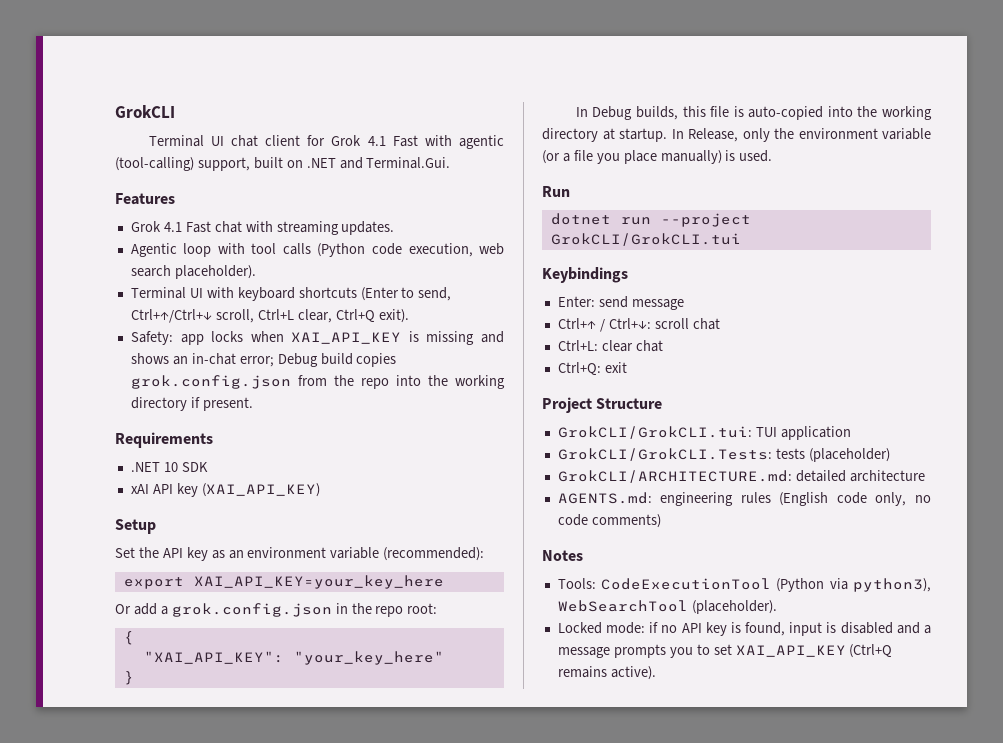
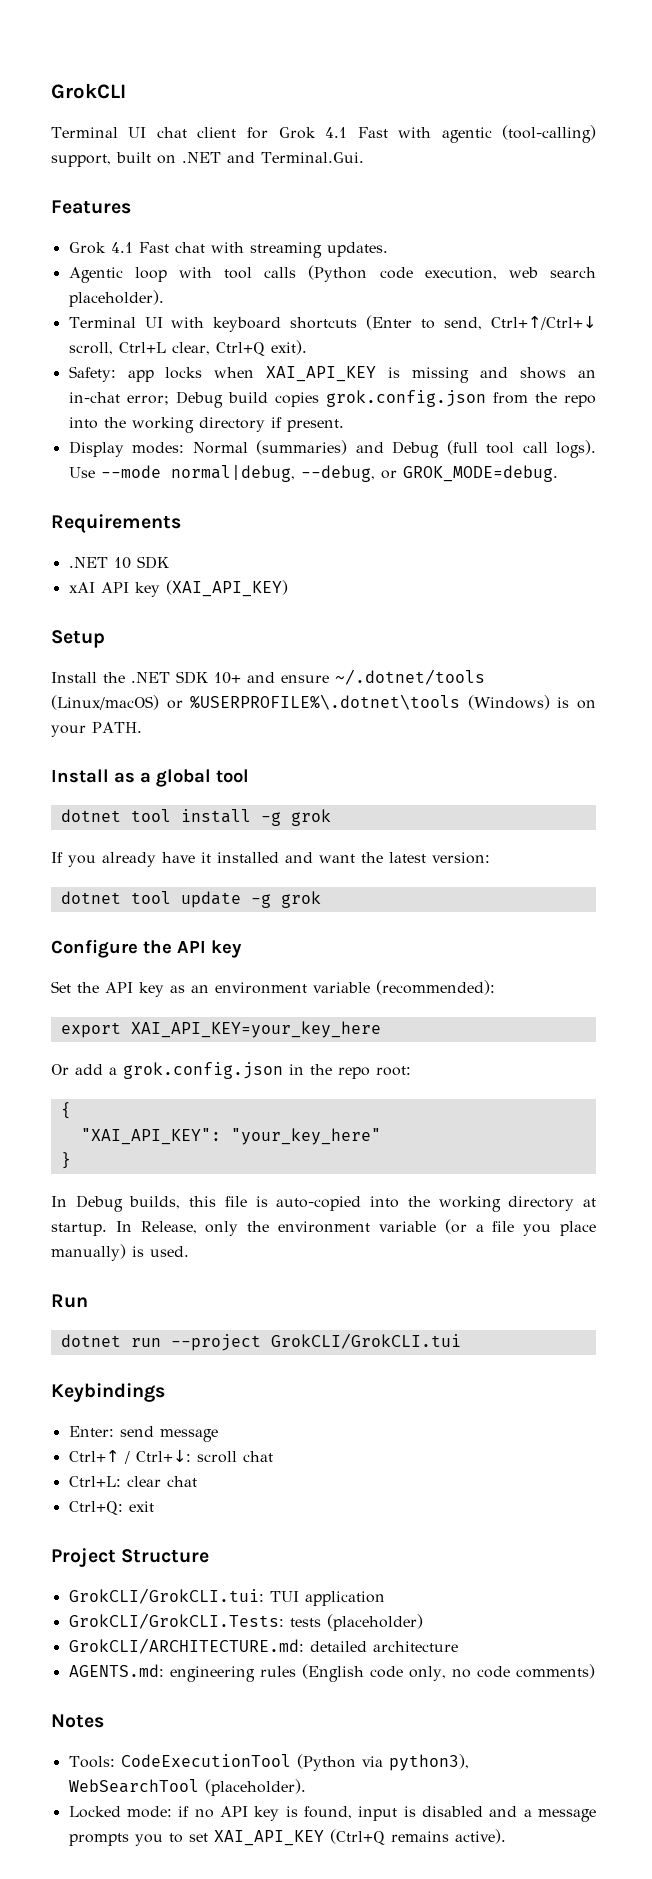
+ Display modes: Normal (summaries) and Debug (full tool call logs). Use --mode normal|debug, --debug, or GROK_MODE=debug.
+ Install the .NET SDK 10+ and ensure ~/.dotnet/tools (Linux/macOS) or %USERPROFILE%\.dotnet\tools (Windows) is on your PATH.
+ Install as a global tool
+ dotnet tool install -g grok
+ If you already have it installed and want the latest version:
+ dotnet tool update -g grok
+ Configure the API key

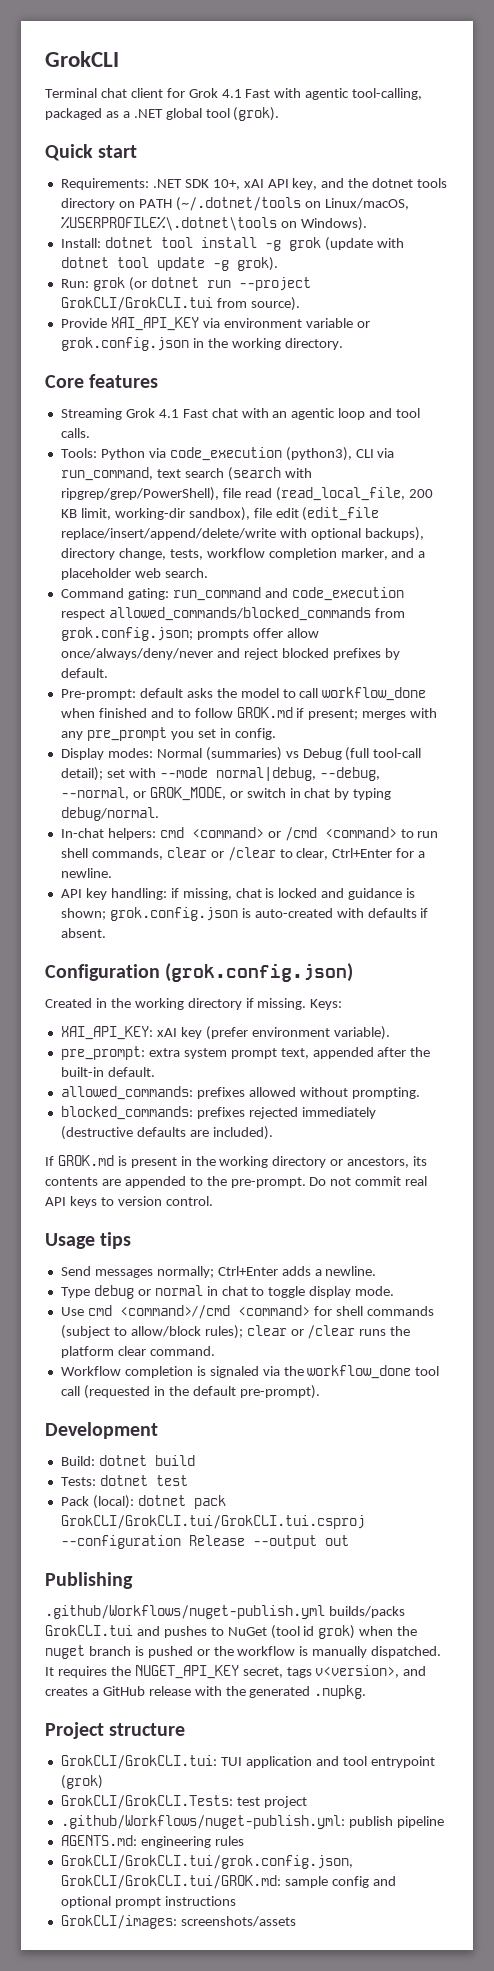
- Terminal UI chat client for Grok 4.1 Fast with agentic (tool-calling) support, built on .NET and Terminal.Gui.
- Features
- Grok 4.1 Fast chat with streaming updates.
- Agentic loop with tool calls (Python code execution, web search placeholder).
- Terminal UI with keyboard shortcuts (Enter to send, Ctrl+↑/Ctrl+↓ scroll, Ctrl+L clear, Ctrl+Q exit).
- Safety: app locks when XAI_API_KEY is missing and shows an in-chat error; Debug build copies grok.config.json from the repo into the working directory if present.
+ Terminal chat client for Grok 4.1 Fast with agentic tool-calling, packaged as a .NET global tool (grok).
+ Quick start
+ Requirements: .NET SDK 10+, xAI API key, and the dotnet tools directory on PATH (~/.dotnet/tools on Linux/macOS, %USERPROFILE%\.dotnet\tools on Windows).
+ Install: dotnet tool install -g grok (update with dotnet tool update -g grok).
+ Run: grok (or dotnet run --project GrokCLI/GrokCLI.tui from source).
+ Provide XAI_API_KEY via environment variable or grok.config.json in the working directory.
+ Core features
+ Streaming Grok 4.1 Fast chat with an agentic loop and tool calls.
+ Tools: Python via code_execution (python3), CLI via run_command, text search (search with ripgrep/grep/PowerShell), file read (read_local_file, 200 KB limit, working-dir sandbox), file edit (edit_file replace/insert/append/delete/write with optional backups), directory change, tests, workflow completion marker, and a placeholder web search.
+ Command gating: run_command and code_execution respect allowed_commands/blocked_commands from grok.config.json; prompts offer allow once/always/deny/never and reject blocked prefixes by default.
+ Pre-prompt: default asks the model to call workflow_done when finished and to follow GROK.md if present; merges with any pre_prompt you set in config.
- Display modes: Normal (summaries) and Debug (full tool call logs). Use --mode normal|debug, --debug, or GROK_MODE=debug.
- Requirements
- .NET 10 SDK
- xAI API key (XAI_API_KEY)
- Setup
- Install the .NET SDK 10+ and ensure ~/.dotnet/tools (Linux/macOS) or %USERPROFILE%\.dotnet\tools (Windows) is on your PATH.
- Install as a global tool
- dotnet tool install -g grok
- If you already have it installed and want the latest version:
- dotnet tool update -g grok
- Configure the API key
- Set the API key as an environment variable (recommended):
- export XAI_API_KEY=your_key_here
- Or add a grok.config.json in the repo root:
- {
- "XAI_API_KEY": "your_key_here"
- }
- In Debug builds, this file is auto-copied into the working directory at startup. In Release, only the environment variable (or a file you place manually) is used.
- Run
- dotnet run --project GrokCLI/GrokCLI.tui
- Keybindings
- Enter: send message
- Ctrl+↑ / Ctrl+↓: scroll chat
- Ctrl+L: clear chat
- Ctrl+Q: exit
+ Display modes: Normal (summaries) vs Debug (full tool-call detail); set with --mode normal|debug, --debug, --normal, or GROK_MODE, or switch in chat by typing debug/normal.
+ In-chat helpers: cmd <command> or /cmd <command> to run shell commands, clear or /clear to clear, Ctrl+Enter for a newline.
+ API key handling: if missing, chat is locked and guidance is shown; grok.config.json is auto-created with defaults if absent.
+ Configuration (grok.config.json)
+ Created in the working directory if missing. Keys:
+ XAI_API_KEY: xAI key (prefer environment variable).
+ pre_prompt: extra system prompt text, appended after the built-in default.
+ allowed_commands: prefixes allowed without prompting.
+ blocked_commands: prefixes rejected immediately (destructive defaults are included).
+ If GROK.md is present in the working directory or ancestors, its contents are appended to the pre-prompt. Do not commit real API keys to version control.
+ Usage tips
+ Send messages normally; Ctrl+Enter adds a newline.
+ Type debug or normal in chat to toggle display mode.
+ Use cmd <command>//cmd <command> for shell commands (subject to allow/block rules); clear or /clear runs the platform clear command.
+ Workflow completion is signaled via the workflow_done tool call (requested in the default pre-prompt).
+ Development
+ Build: dotnet build
+ Tests: dotnet test
+ Pack (local): dotnet pack GrokCLI/GrokCLI.tui/GrokCLI.tui.csproj --configuration Release --output out
+ Publishing
+ .github/Workflows/nuget-publish.yml builds/packs GrokCLI.tui and pushes to NuGet (tool id grok) when the nuget branch is pushed or the workflow is manually dispatched. It requires the NUGET_API_KEY secret, tags v<version>, and creates a GitHub release with the generated .nupkg.
- Project Structure
+ Project structure
- GrokCLI/GrokCLI.tui: TUI application
- GrokCLI/GrokCLI.Tests: tests (placeholder)
- GrokCLI/ARCHITECTURE.md: detailed architecture
- AGENTS.md: engineering rules (English code only, no code comments)
- Notes
- Tools: CodeExecutionTool (Python via python3), WebSearchTool (placeholder).
- Locked mode: if no API key is found, input is disabled and a message prompts you to set XAI_API_KEY (Ctrl+Q remains active).
+ GrokCLI/GrokCLI.tui: TUI application and tool entrypoint (grok)
+ GrokCLI/GrokCLI.Tests: test project
+ .github/Workflows/nuget-publish.yml: publish pipeline
+ AGENTS.md: engineering rules
+ GrokCLI/GrokCLI.tui/grok.config.json, GrokCLI/GrokCLI.tui/GROK.md: sample config and optional prompt instructions
+ GrokCLI/images: screenshots/assets

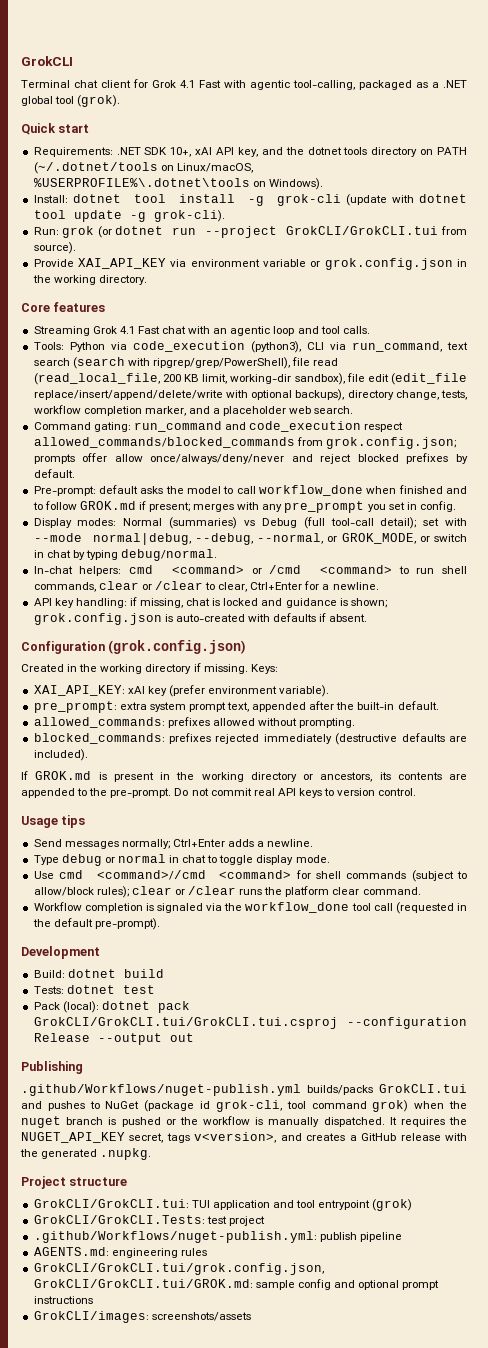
- Install: dotnet tool install -g grok (update with dotnet tool update -g grok).
+ Install: dotnet tool install -g grok-cli (update with dotnet tool update -g grok-cli).
- .github/Workflows/nuget-publish.yml builds/packs GrokCLI.tui and pushes to NuGet (tool id grok) when the nuget branch is pushed or the workflow is manually dispatched.
+ .github/Workflows/nuget-publish.yml builds/packs GrokCLI.tui and pushes to NuGet (package id grok-cli, tool command grok) when the nuget branch is pushed or the workflow is manually dispatched.

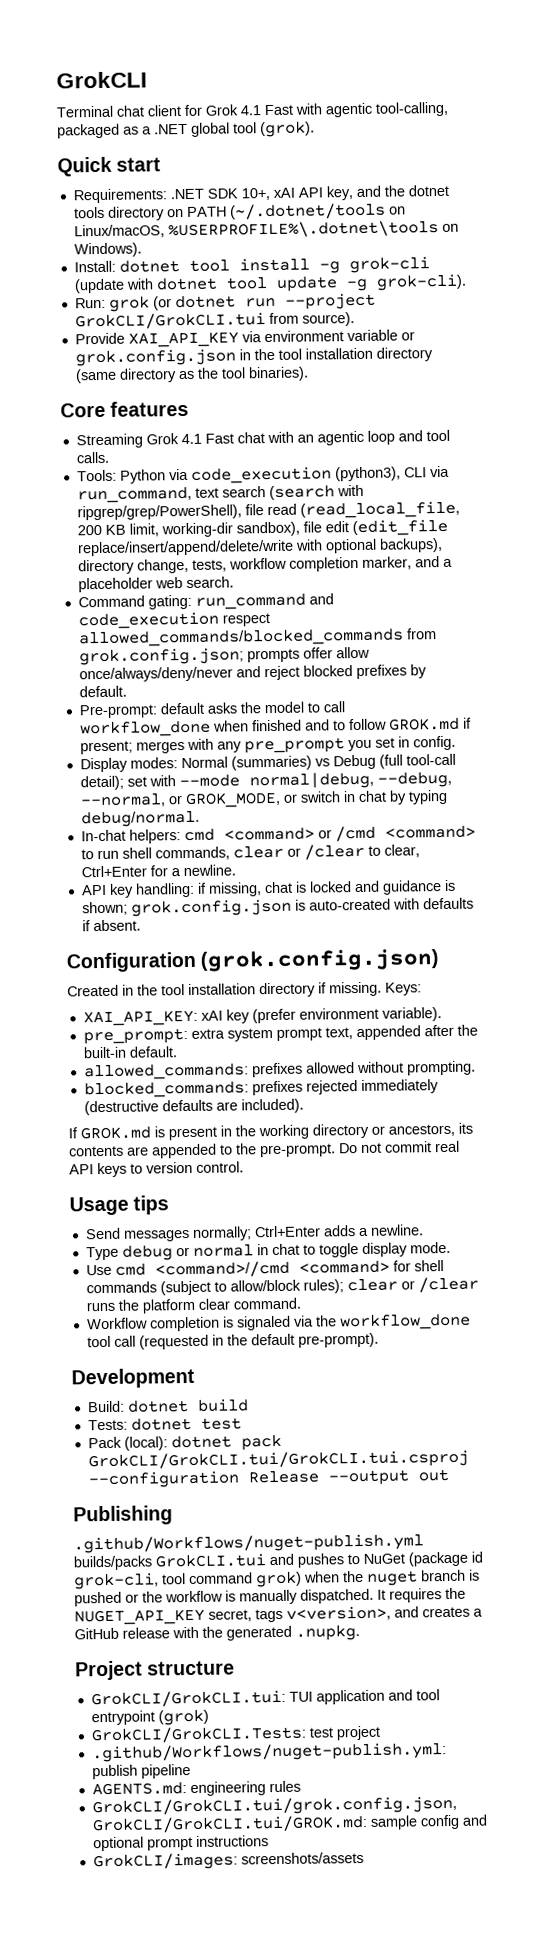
- Provide XAI_API_KEY via environment variable or grok.config.json in the working directory.
+ Provide XAI_API_KEY via environment variable or grok.config.json in the tool installation directory (same directory as the tool binaries).
- Created in the working directory if missing.
+ Created in the tool installation directory if missing.

